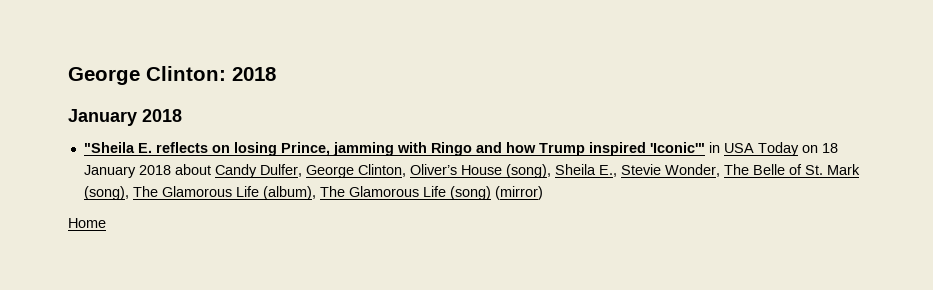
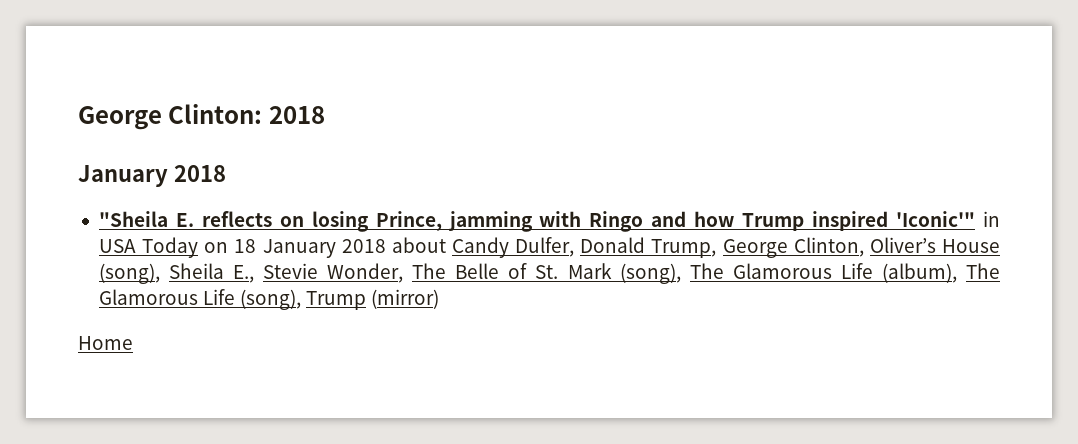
- "Sheila E. reflects on losing Prince, jamming with Ringo and how Trump inspired 'Iconic'" in USA Today on 18 January 2018 about Candy Dulfer, George Clinton, Oliver’s House (song), Sheila E., Stevie Wonder, The Belle of St. Mark (song), The Glamorous Life (album), The Glamorous Life (song) (mirror)
+ "Sheila E. reflects on losing Prince, jamming with Ringo and how Trump inspired 'Iconic'" in USA Today on 18 January 2018 about Candy Dulfer, Donald Trump, George Clinton, Oliver’s House (song), Sheila E., Stevie Wonder, The Belle of St. Mark (song), The Glamorous Life (album), The Glamorous Life (song), Trump (mirror)

